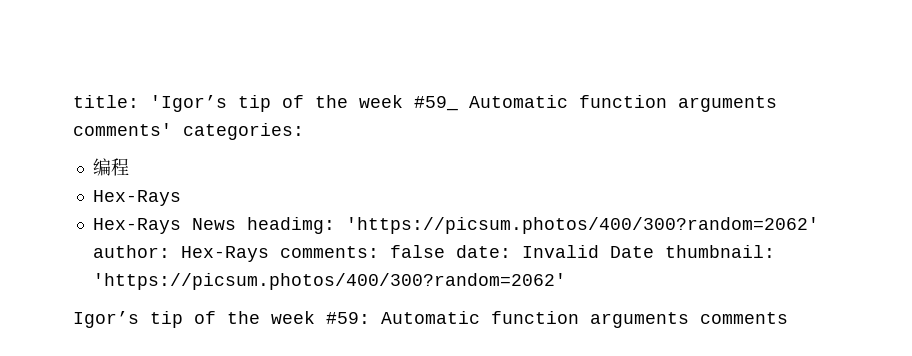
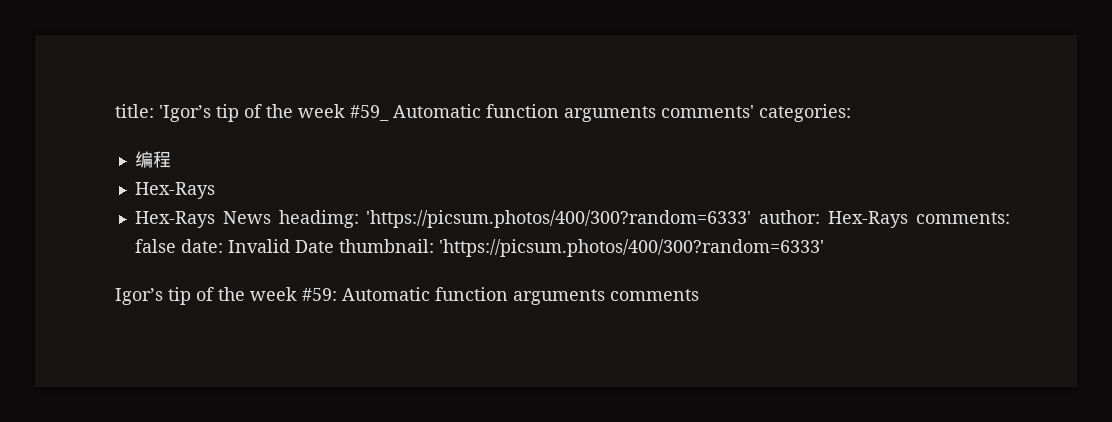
- Hex-Rays News headimg: 'https://picsum.photos/400/300?random=2062' author: Hex-Rays comments: false date: Invalid Date thumbnail: 'https://picsum.photos/400/300?random=2062'
+ Hex-Rays News headimg: 'https://picsum.photos/400/300?random=6333' author: Hex-Rays comments: false date: Invalid Date thumbnail: 'https://picsum.photos/400/300?random=6333'

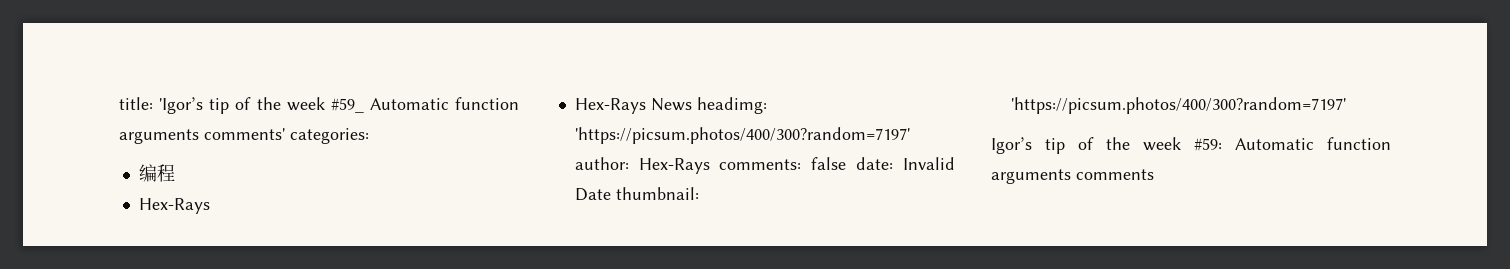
- Hex-Rays News headimg: 'https://picsum.photos/400/300?random=6333' author: Hex-Rays comments: false date: Invalid Date thumbnail: 'https://picsum.photos/400/300?random=6333'
+ Hex-Rays News headimg: 'https://picsum.photos/400/300?random=7197' author: Hex-Rays comments: false date: Invalid Date thumbnail: 'https://picsum.photos/400/300?random=7197'

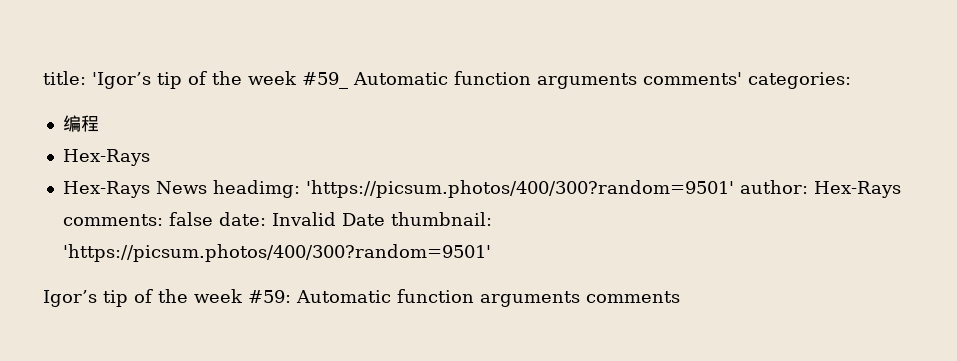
- Hex-Rays News headimg: 'https://picsum.photos/400/300?random=7197' author: Hex-Rays comments: false date: Invalid Date thumbnail: 'https://picsum.photos/400/300?random=7197'
+ Hex-Rays News headimg: 'https://picsum.photos/400/300?random=9501' author: Hex-Rays comments: false date: Invalid Date thumbnail: 'https://picsum.photos/400/300?random=9501'

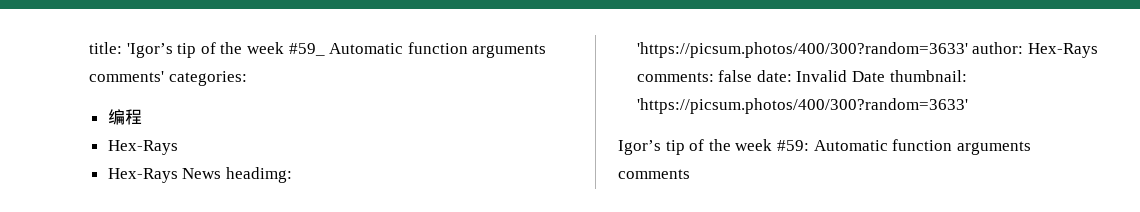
- Hex-Rays News headimg: 'https://picsum.photos/400/300?random=9501' author: Hex-Rays comments: false date: Invalid Date thumbnail: 'https://picsum.photos/400/300?random=9501'
+ Hex-Rays News headimg: 'https://picsum.photos/400/300?random=3633' author: Hex-Rays comments: false date: Invalid Date thumbnail: 'https://picsum.photos/400/300?random=3633'

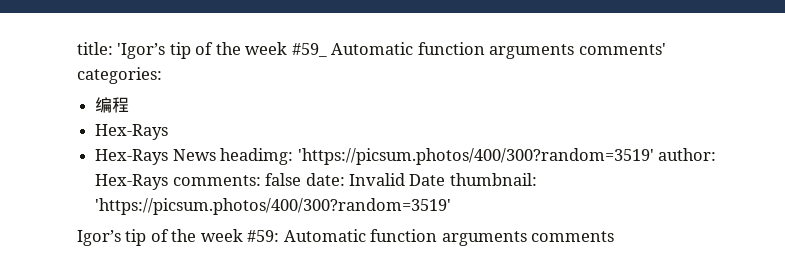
- Hex-Rays News headimg: 'https://picsum.photos/400/300?random=3633' author: Hex-Rays comments: false date: Invalid Date thumbnail: 'https://picsum.photos/400/300?random=3633'
+ Hex-Rays News headimg: 'https://picsum.photos/400/300?random=3519' author: Hex-Rays comments: false date: Invalid Date thumbnail: 'https://picsum.photos/400/300?random=3519'

